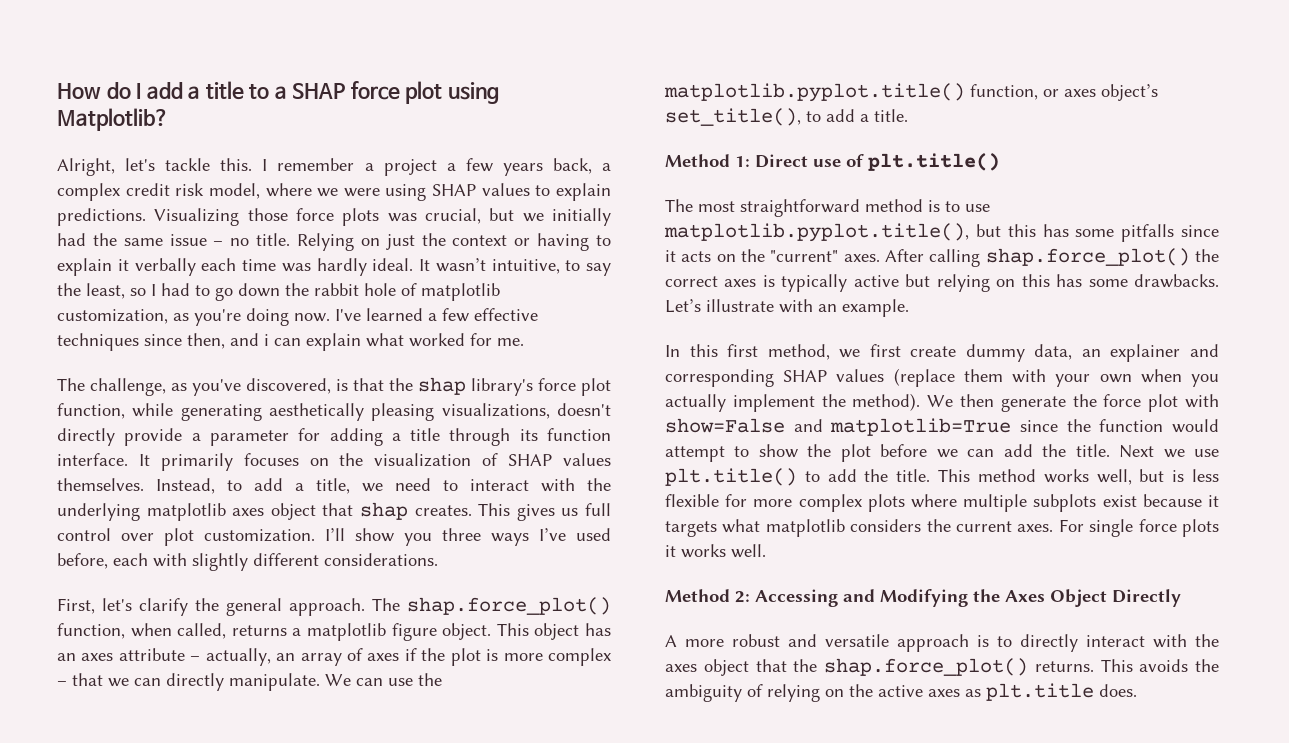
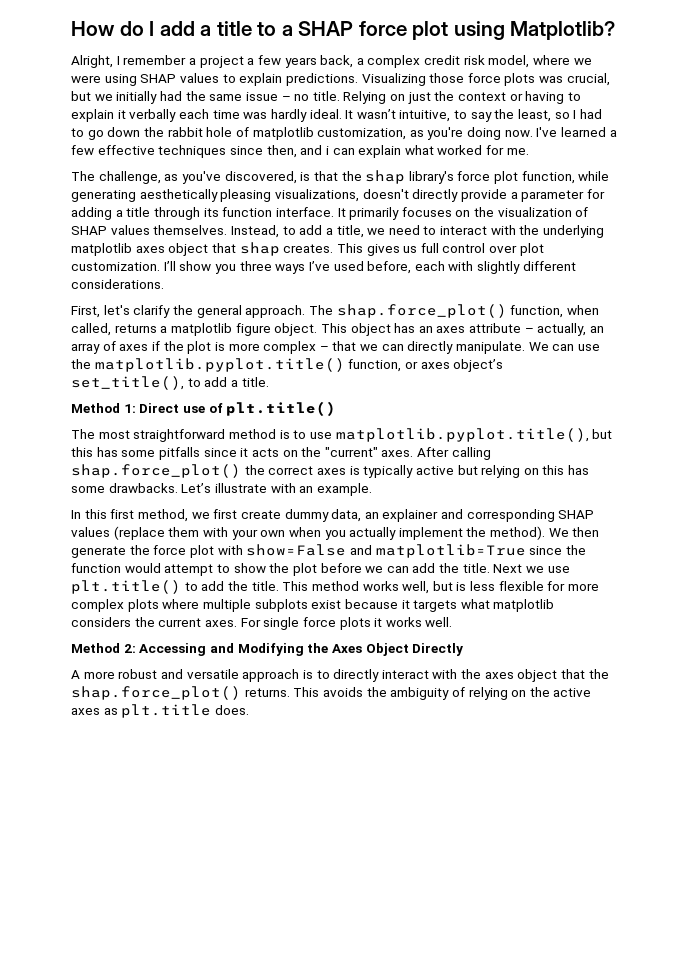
- Alright, let's tackle this. I remember a project a few years back, a complex credit risk model, where we were using SHAP values to explain predictions.
+ Alright, I remember a project a few years back, a complex credit risk model, where we were using SHAP values to explain predictions.

